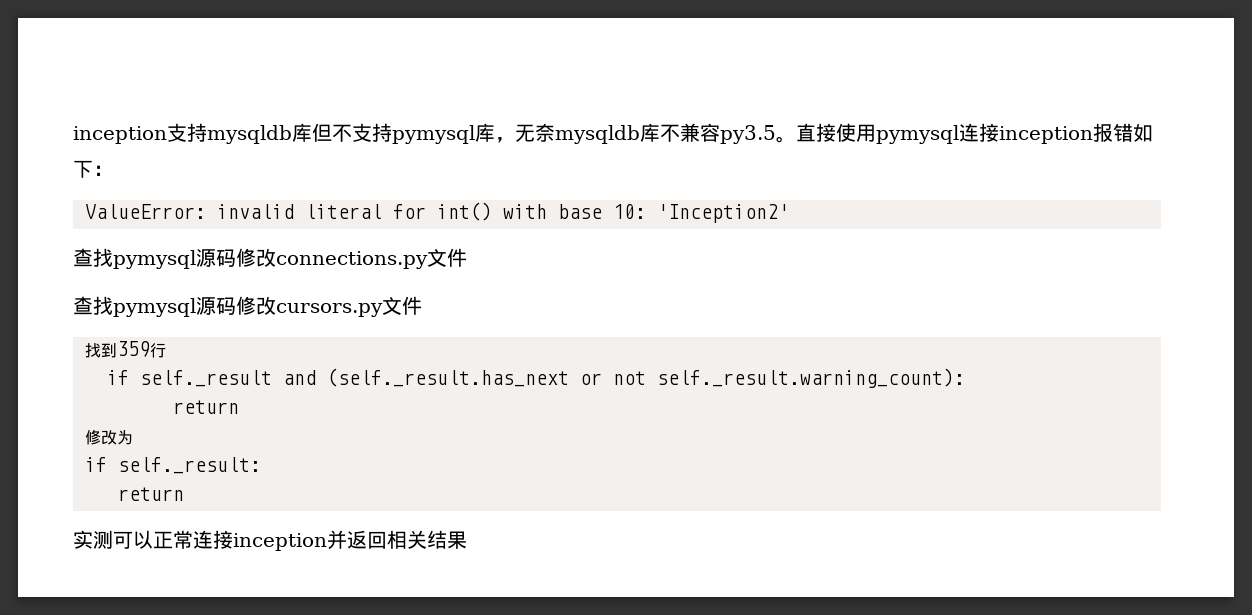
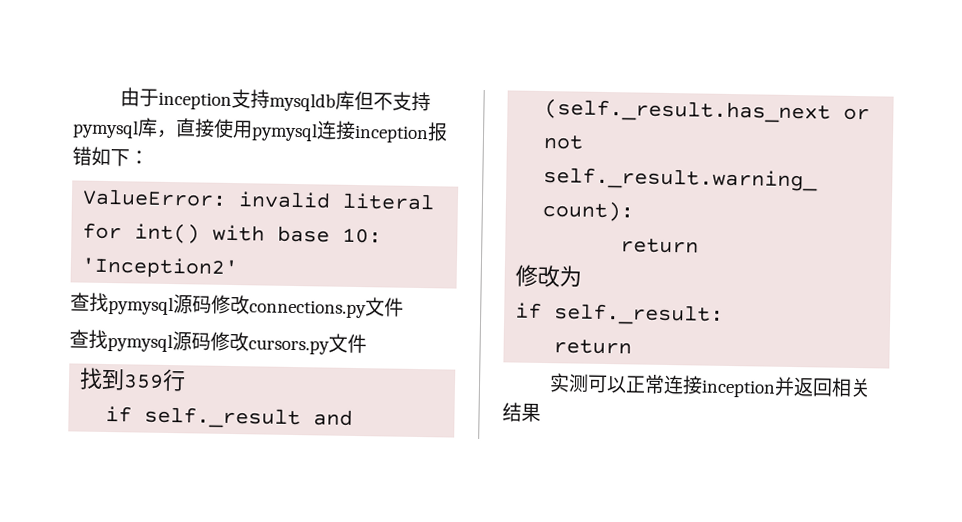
- inception支持mysqldb库但不支持pymysql库，无奈mysqldb库不兼容py3.5。直接使用pymysql连接inception报错如下：
+ 由于inception支持mysqldb库但不支持pymysql库，直接使用pymysql连接inception报错如下：

